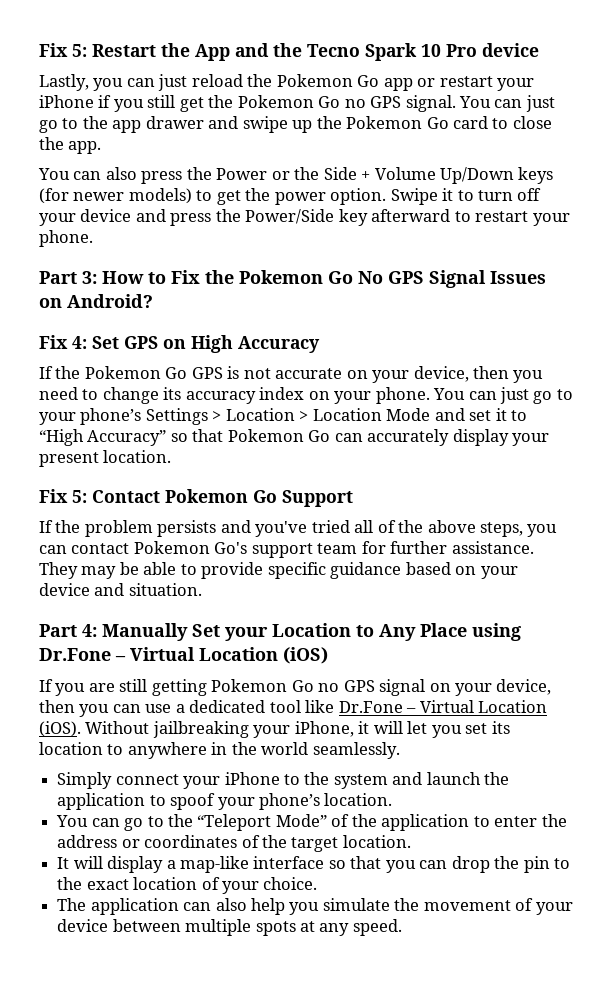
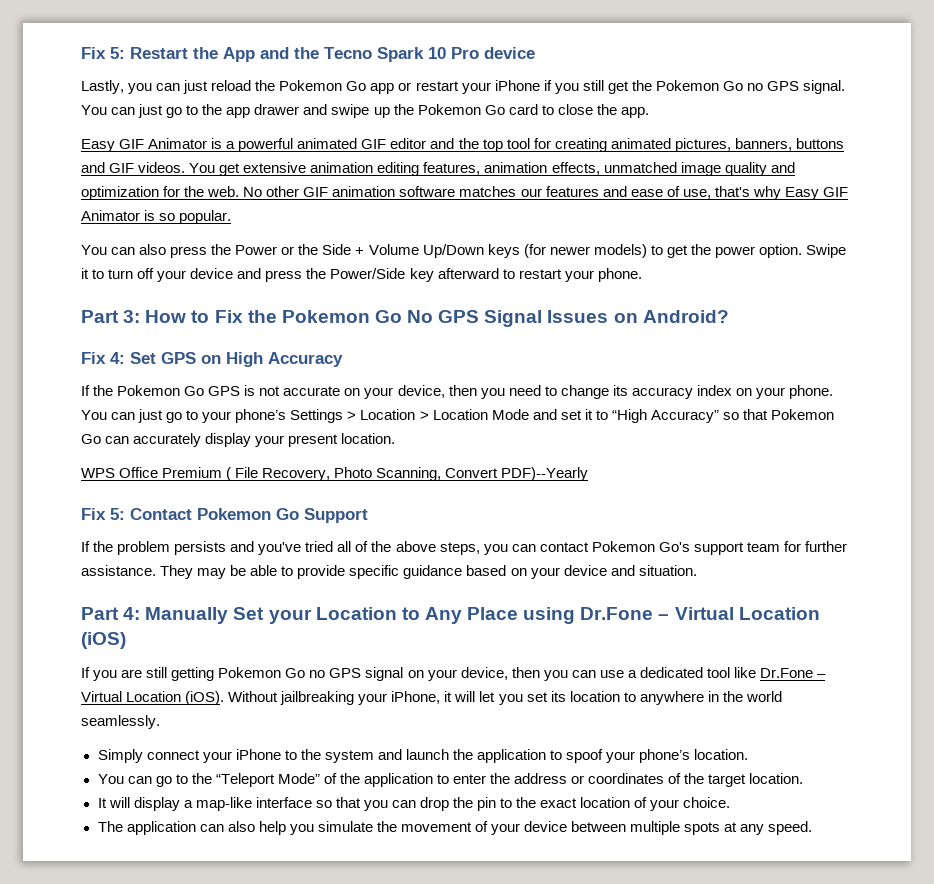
+ Easy GIF Animator is a powerful animated GIF editor and the top tool for creating animated pictures, banners, buttons and GIF videos. You get extensive animation editing features, animation effects, unmatched image quality and optimization for the web. No other GIF animation software matches our features and ease of use, that's why Easy GIF Animator is so popular.
+ WPS Office Premium ( File Recovery, Photo Scanning, Convert PDF)--Yearly

